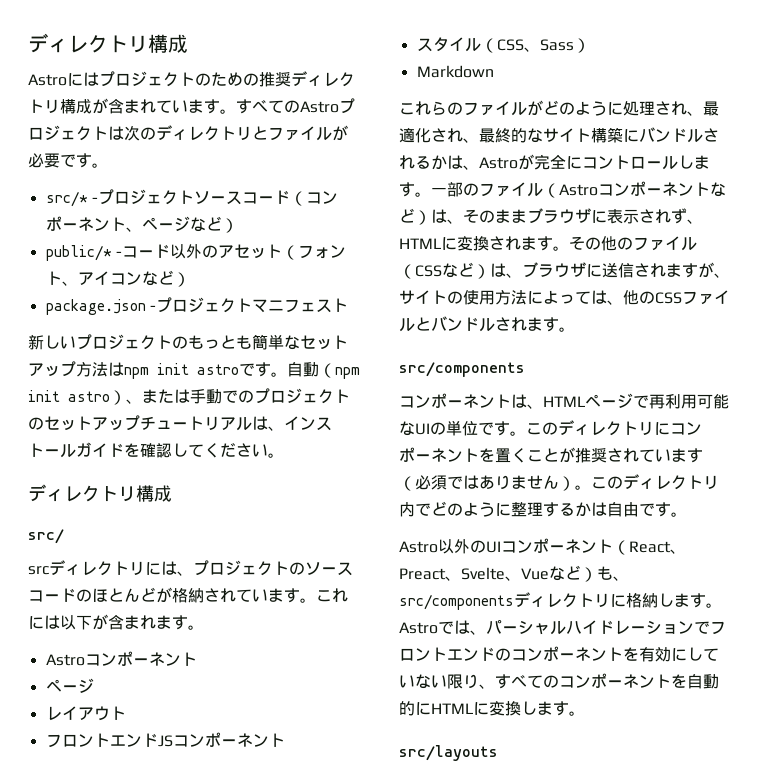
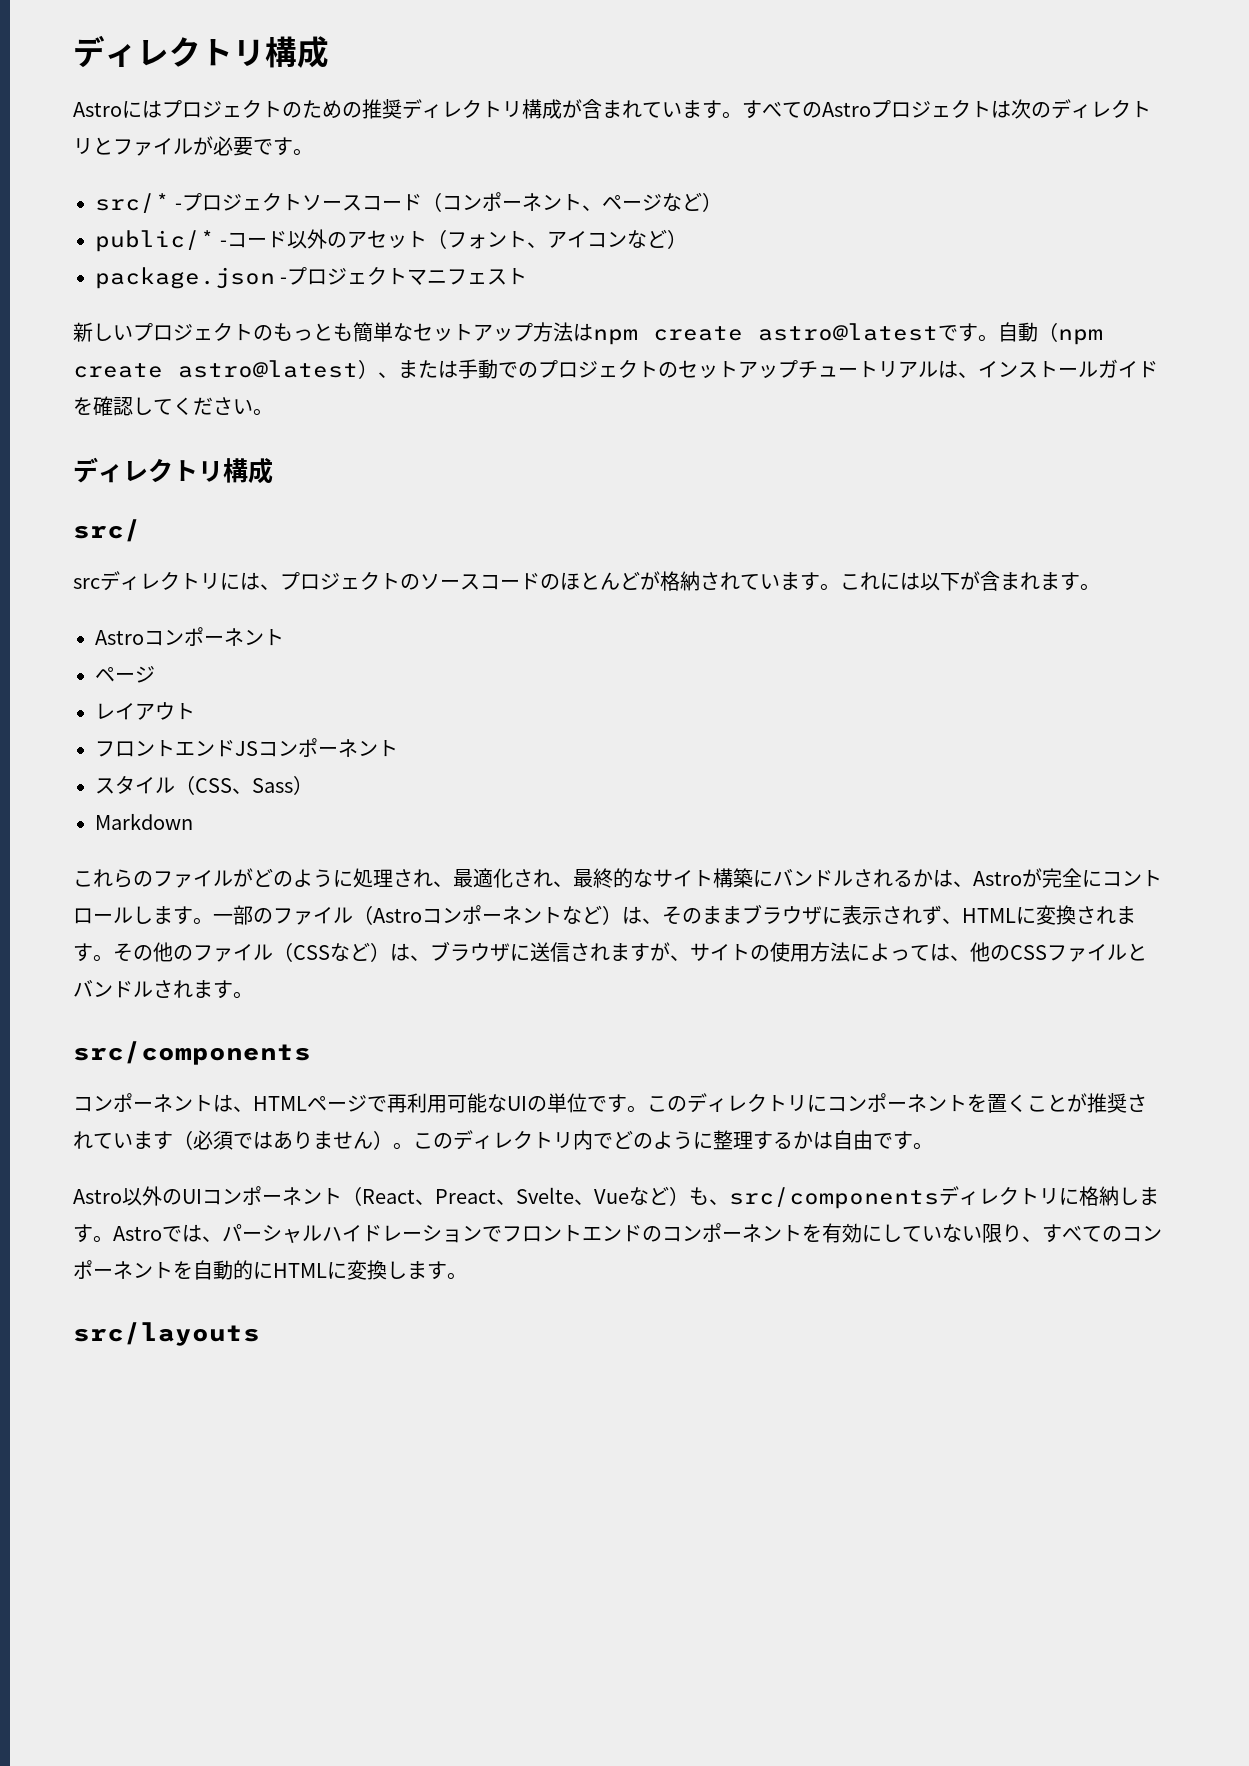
- 新しいプロジェクトのもっとも簡単なセットアップ方法はnpm init astroです。
+ 新しいプロジェクトのもっとも簡単なセットアップ方法はnpm create astro@latestです。
- 自動（npm init astro）、または手動でのプロジェクトのセットアップチュートリアルは、インストールガイドを確認してください。
+ 自動（npm create astro@latest）、または手動でのプロジェクトのセットアップチュートリアルは、インストールガイドを確認してください。

